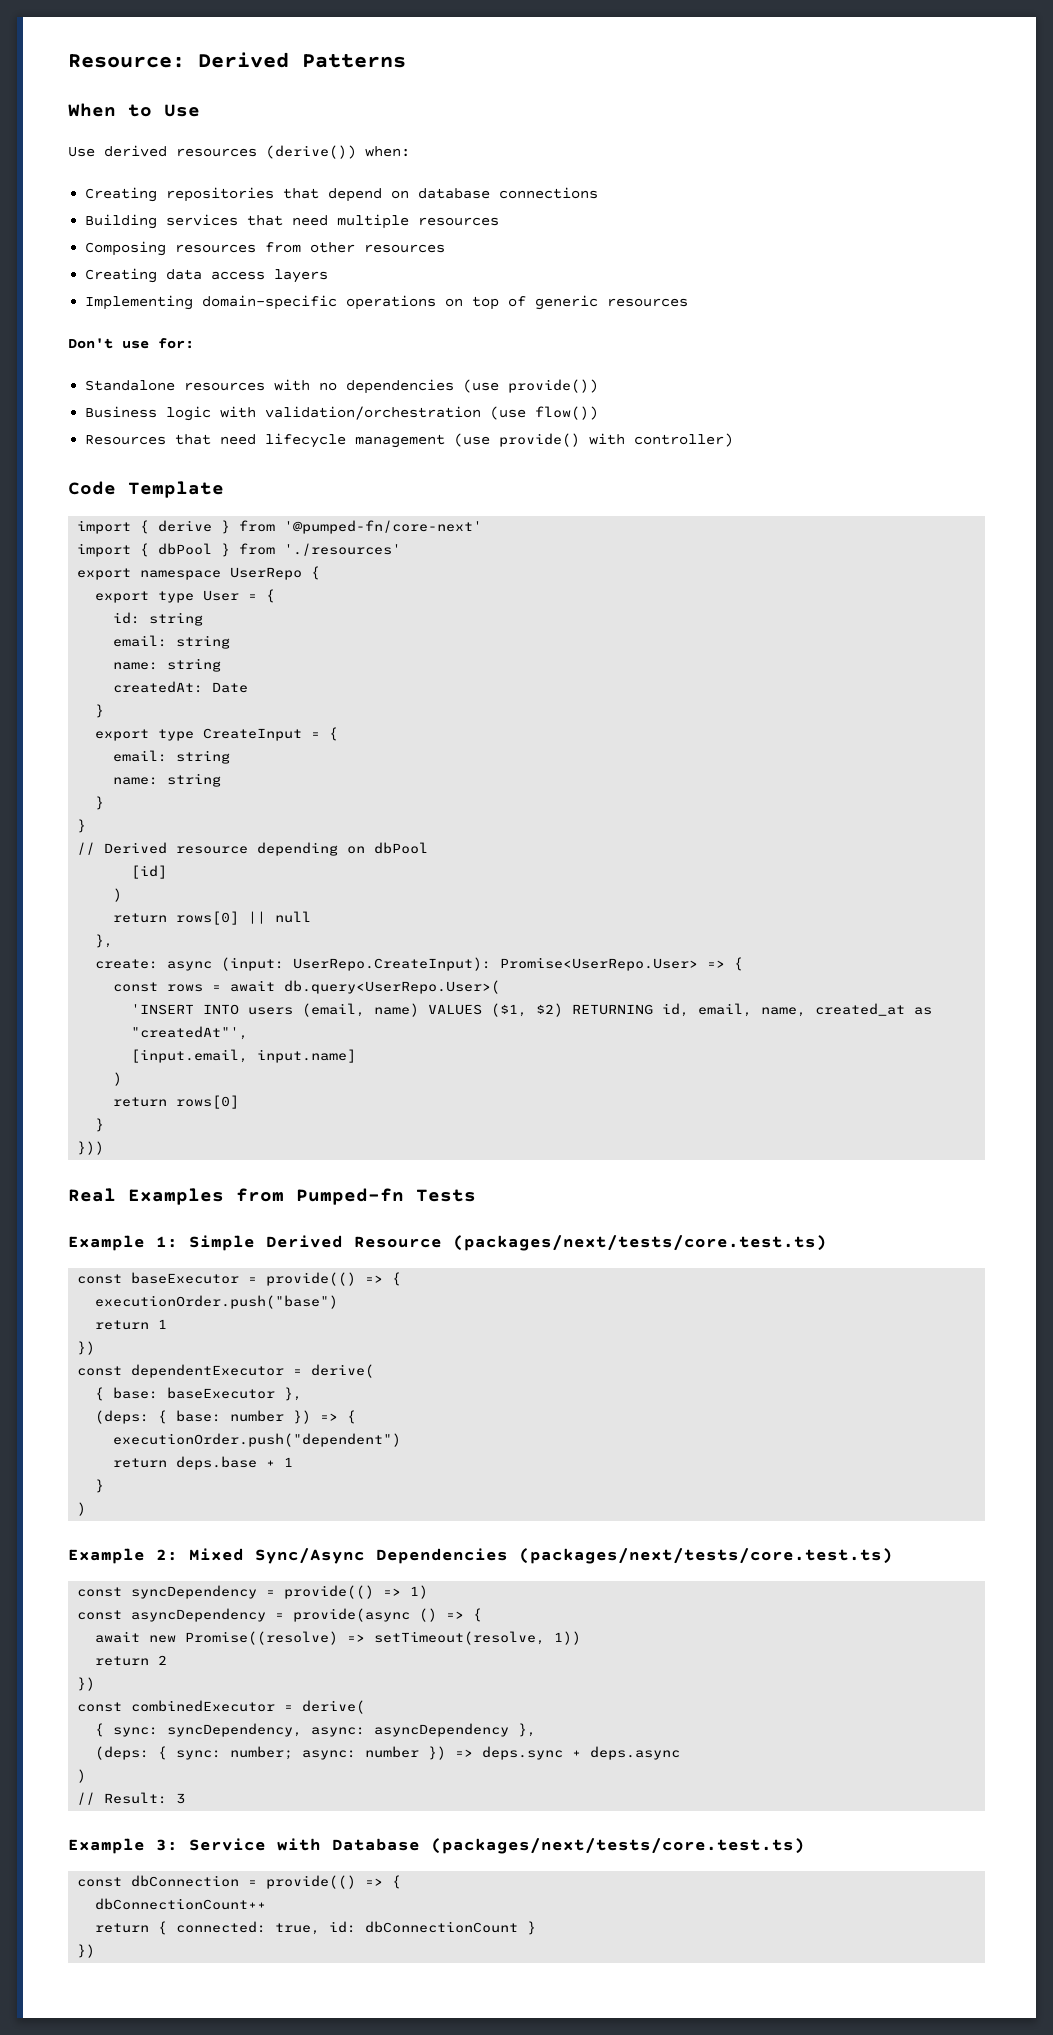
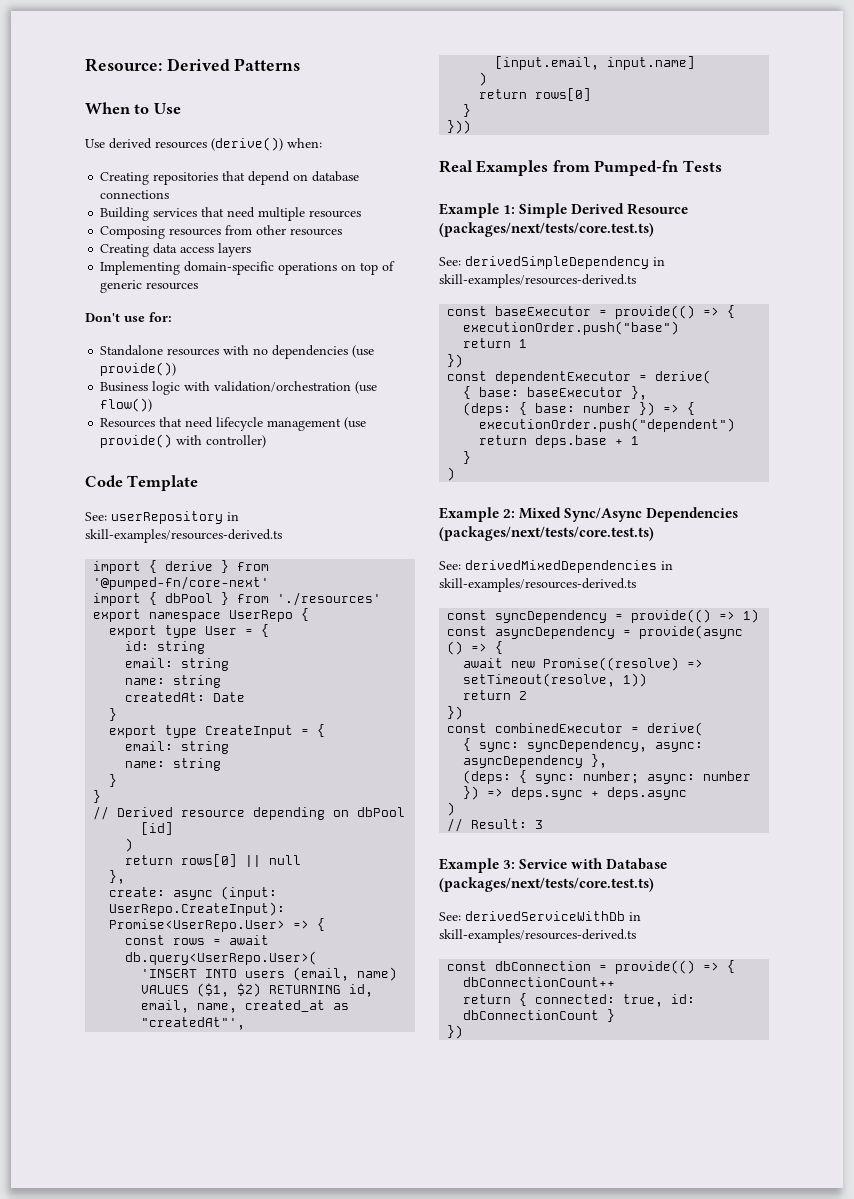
+ See: userRepository in skill-examples/resources-derived.ts
+ See: derivedSimpleDependency in skill-examples/resources-derived.ts
+ See: derivedMixedDependencies in skill-examples/resources-derived.ts
+ See: derivedServiceWithDb in skill-examples/resources-derived.ts

